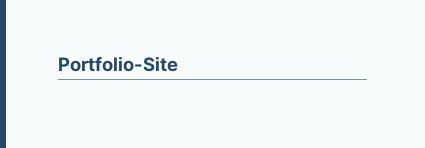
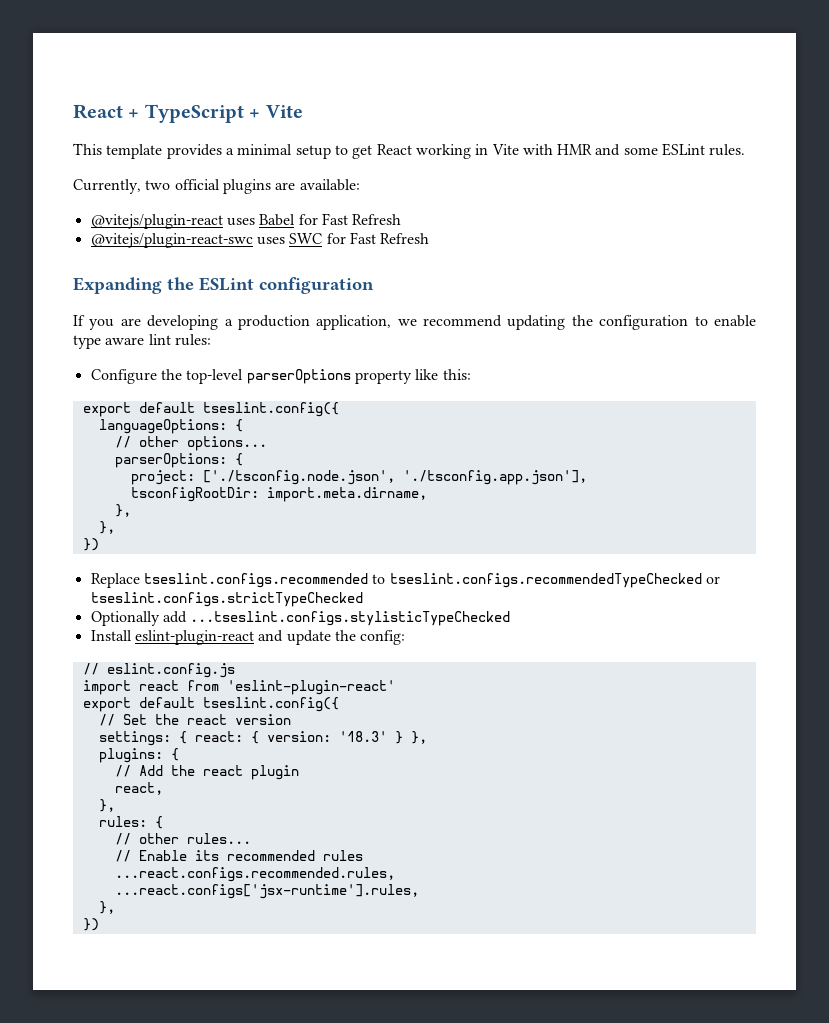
- Portfolio-Site
+ React + TypeScript + Vite
+ This template provides a minimal setup to get React working in Vite with HMR and some ESLint rules.
+ Currently, two official plugins are available:
+ @vitejs/plugin-react uses Babel for Fast Refresh
+ @vitejs/plugin-react-swc uses SWC for Fast Refresh
+ Expanding the ESLint configuration
+ If you are developing a production application, we recommend updating the configuration to enable type aware lint rules:
+ Configure the top-level parserOptions property like this:
+ export default tseslint.config({
+ languageOptions: {
+ // other options...
+ parserOptions: {
+ project: ['./tsconfig.node.json', './tsconfig.app.json'],
+ tsconfigRootDir: import.meta.dirname,
+ },
+ },
+ })
+ Replace tseslint.configs.recommended to tseslint.configs.recommendedTypeChecked or tseslint.configs.strictTypeChecked
+ Optionally add ...tseslint.configs.stylisticTypeChecked
+ Install eslint-plugin-react and update the config:
+ // eslint.config.js
+ import react from 'eslint-plugin-react'
+ export default tseslint.config({
+ // Set the react version
+ settings: { react: { version: '18.3' } },
+ plugins: {
+ // Add the react plugin
+ react,
+ },
+ rules: {
+ // other rules...
+ // Enable its recommended rules
+ ...react.configs.recommended.rules,
+ ...react.configs['jsx-runtime'].rules,
+ },
+ })

